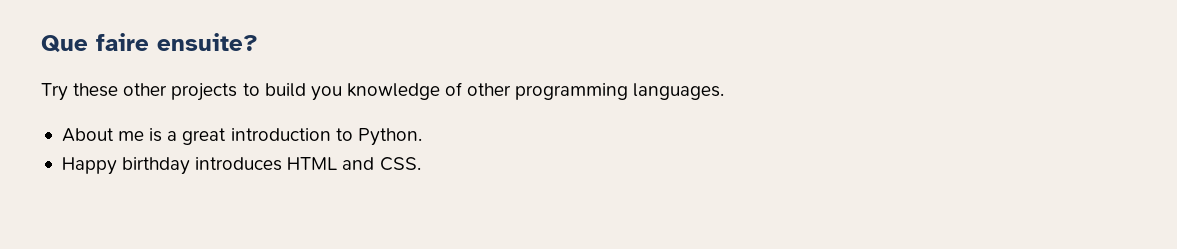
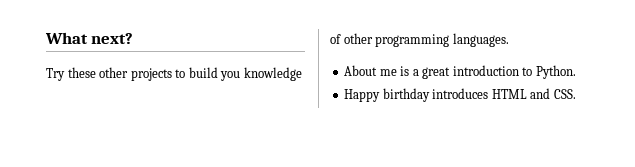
- Que faire ensuite?
+ What next?

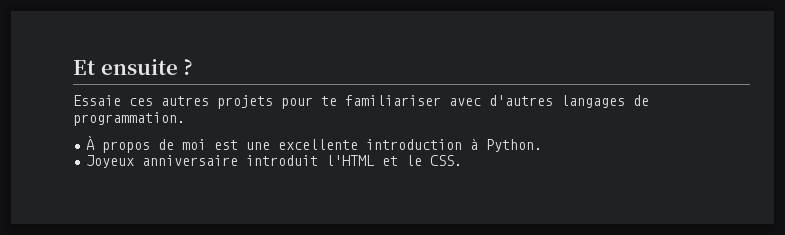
- What next?
- Try these other projects to build you knowledge of other programming languages.
- About me is a great introduction to Python.
- Happy birthday introduces HTML and CSS.
+ Et ensuite ?
+ Essaie ces autres projets pour te familiariser avec d'autres langages de programmation.
+ À propos de moi est une excellente introduction à Python.
+ Joyeux anniversaire introduit l'HTML et le CSS.

